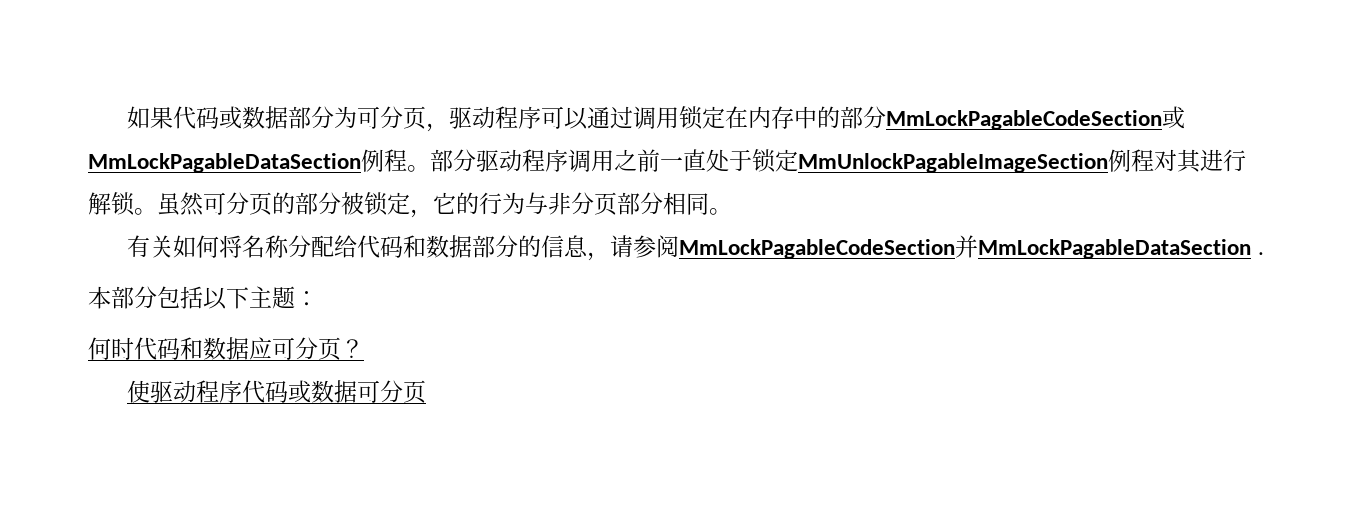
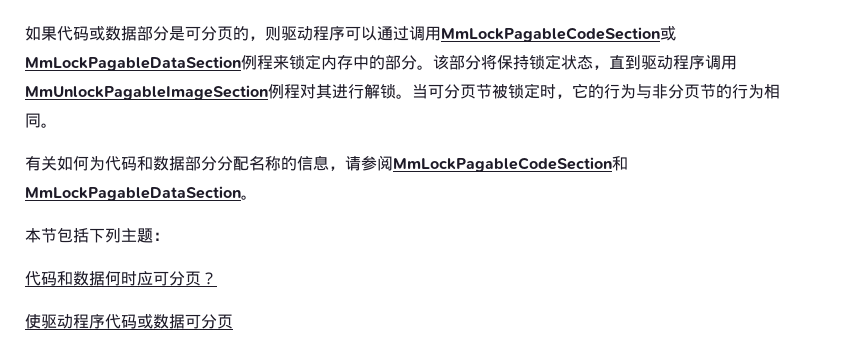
- 如果代码或数据部分为可分页，驱动程序可以通过调用锁定在内存中的部分MmLockPagableCodeSection或MmLockPagableDataSection例程。部分驱动程序调用之前一直处于锁定MmUnlockPagableImageSection例程对其进行解锁。
+ 如果代码或数据部分是可分页的，则驱动程序可以通过调用MmLockPagableCodeSection或MmLockPagableDataSection例程来锁定内存中的部分。该部分将保持锁定状态，直到驱动程序调用MmUnlockPagableImageSection例程对其进行解锁。
- 虽然可分页的部分被锁定，它的行为与非分页部分相同。
+ 当可分页节被锁定时，它的行为与非分页节的行为相同。
- 有关如何将名称分配给代码和数据部分的信息，请参阅MmLockPagableCodeSection并MmLockPagableDataSection .
- 本部分包括以下主题：
+ 有关如何为代码和数据部分分配名称的信息，请参阅MmLockPagableCodeSection和MmLockPagableDataSection。
+ 本节包括下列主题：
- 何时代码和数据应可分页？
+ 代码和数据何时应可分页？

